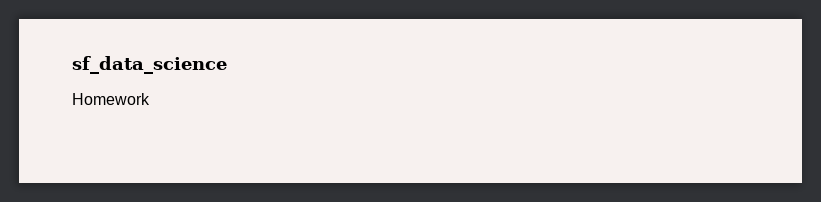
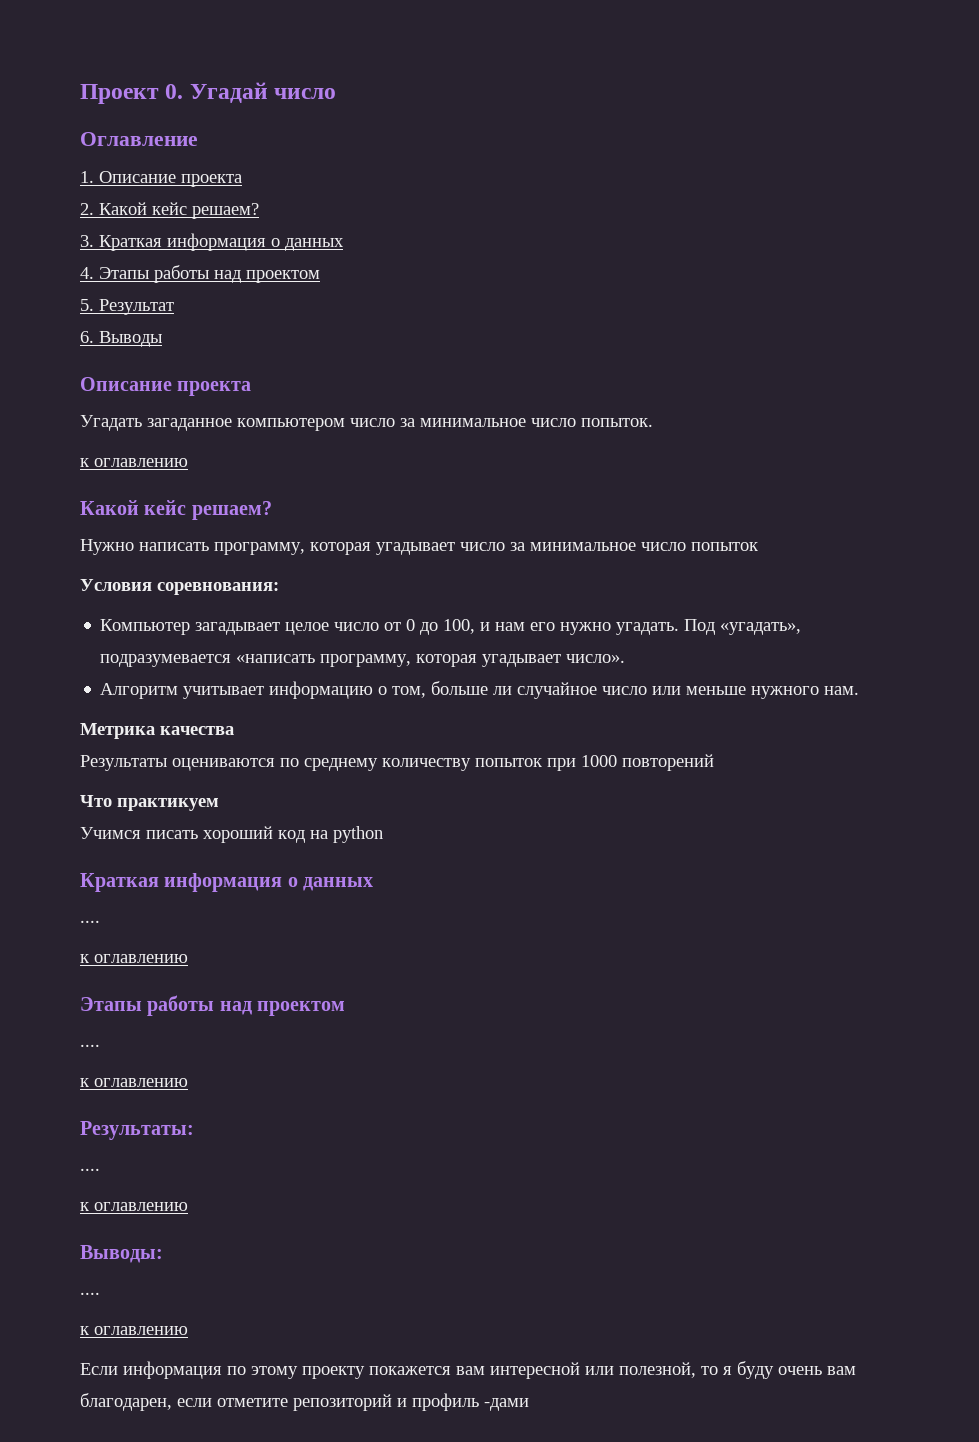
- sf_data_science
- Homework
+ Проект 0. Угадай число
+ Оглавление
+ 1. Описание проекта
+ 2. Какой кейс решаем?
+ 3. Краткая информация о данных
+ 4. Этапы работы над проектом
+ 5. Результат
+ 6. Выводы
+ Описание проекта
+ Угадать загаданное компьютером число за минимальное число попыток.
+ к оглавлению
+ Какой кейс решаем?
+ Нужно написать программу, которая угадывает число за минимальное число попыток
+ Условия соревнования:
+ Компьютер загадывает целое число от 0 до 100, и нам его нужно угадать. Под «угадать», подразумевается «написать программу, которая угадывает число».
+ Алгоритм учитывает информацию о том, больше ли случайное число или меньше нужного нам.
+ Метрика качества
+ Результаты оцениваются по среднему количеству попыток при 1000 повторений
+ Что практикуем
+ Учимся писать хороший код на python
+ Краткая информация о данных
+ ....
+ к оглавлению
+ Этапы работы над проектом
+ ....
+ к оглавлению
+ Результаты:
+ ....
+ к оглавлению
+ Выводы:
+ ....
+ к оглавлению
+ Если информация по этому проекту покажется вам интересной или полезной, то я буду очень вам благодарен, если отметите репозиторий и профиль -дами

